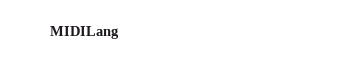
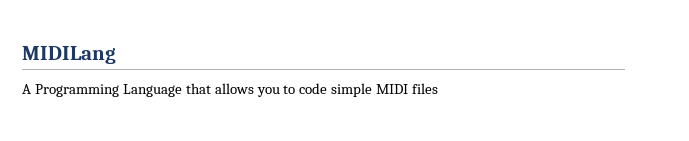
+ A Programming Language that allows you to code simple MIDI files

